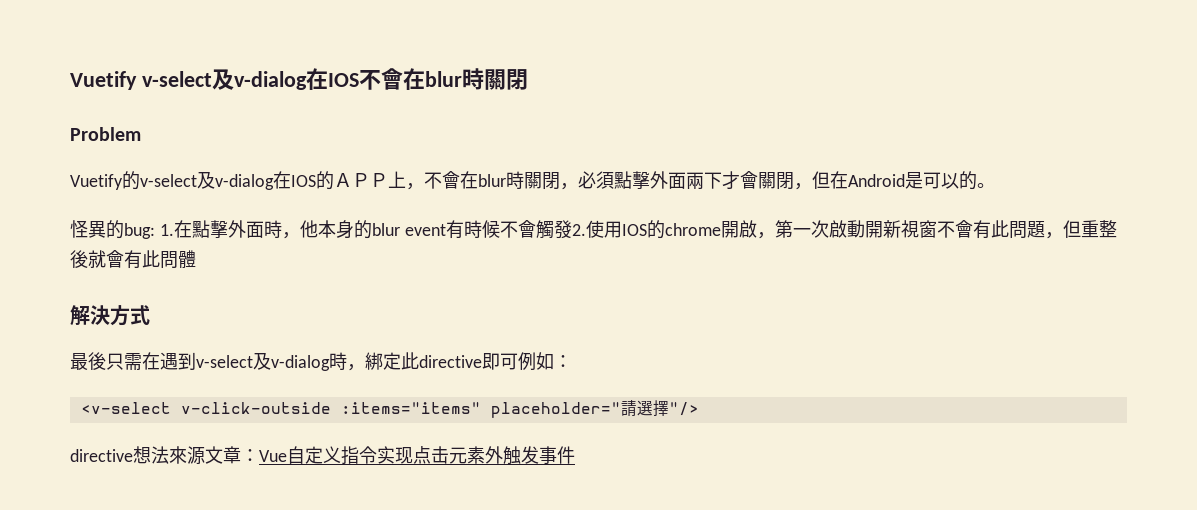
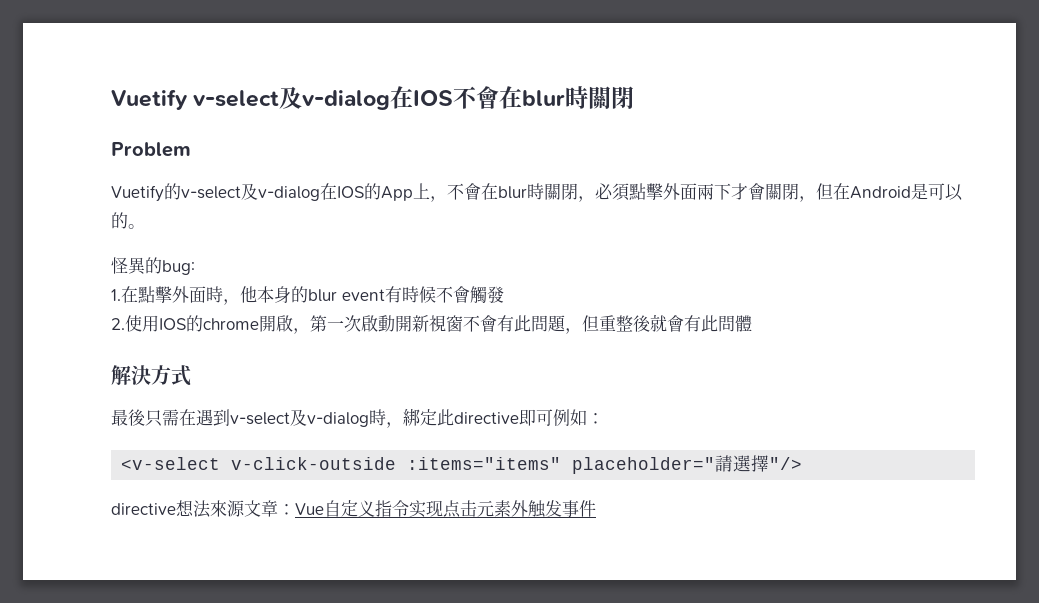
- Vuetify的v-select及v-dialog在IOS的ＡＰＰ上，不會在blur時關閉，必須點擊外面兩下才會關閉，但在Android是可以的。
+ Vuetify的v-select及v-dialog在IOS的App上，不會在blur時關閉，必須點擊外面兩下才會關閉，但在Android是可以的。
- 怪異的bug: 1.在點擊外面時，他本身的blur event有時候不會觸發2.使用IOS的chrome開啟，第一次啟動開新視窗不會有此問題，但重整後就會有此問體
+ 怪異的bug:
+ 1.在點擊外面時，他本身的blur event有時候不會觸發
+ 2.使用IOS的chrome開啟，第一次啟動開新視窗不會有此問題，但重整後就會有此問體

